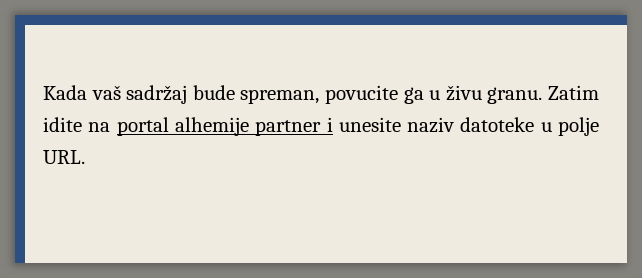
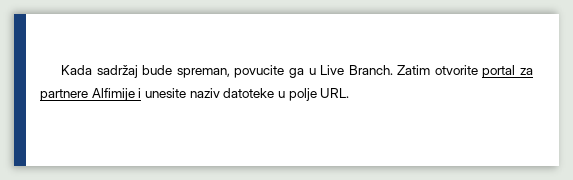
- Kada vaš sadržaj bude spreman, povucite ga u živu granu. Zatim idite na portal alhemije partner i unesite naziv datoteke u polje URL.
+ Kada sadržaj bude spreman, povucite ga u Live Branch. Zatim otvorite portal za partnere Alfimije i unesite naziv datoteke u polje URL.

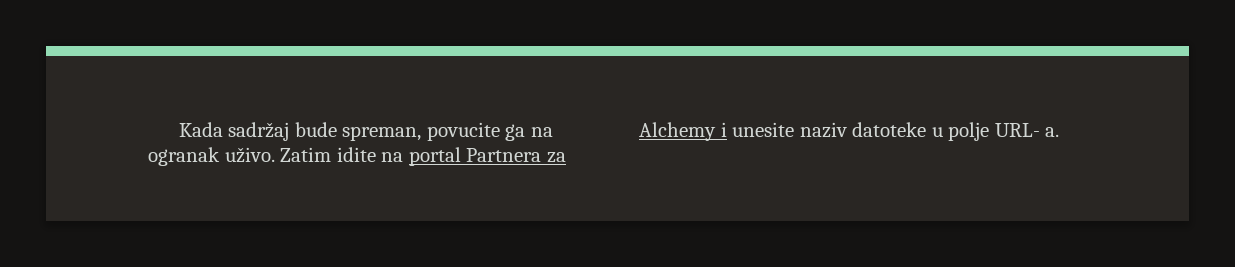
- Kada sadržaj bude spreman, povucite ga u Live Branch. Zatim otvorite portal za partnere Alfimije i unesite naziv datoteke u polje URL.
+ Kada sadržaj bude spreman, povucite ga na ogranak uživo. Zatim idite na portal Partnera za Alchemy i unesite naziv datoteke u polje URL- a.

